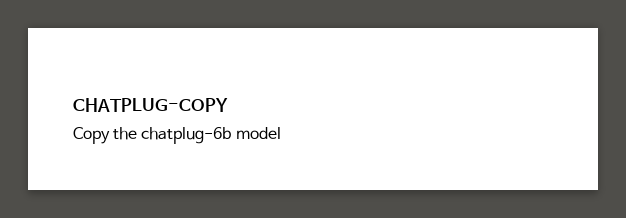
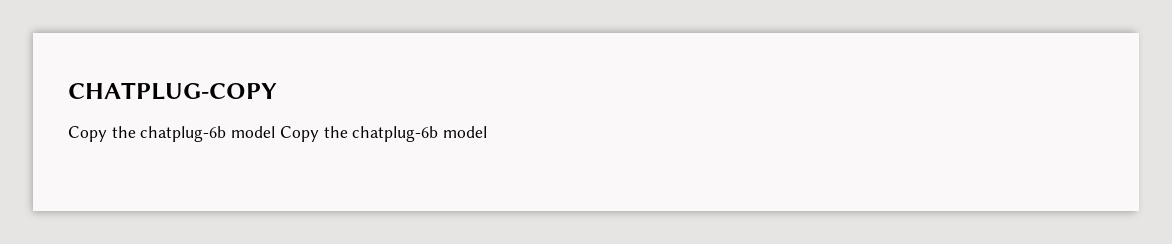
- Copy the chatplug-6b model
+ Copy the chatplug-6b model Copy the chatplug-6b model

